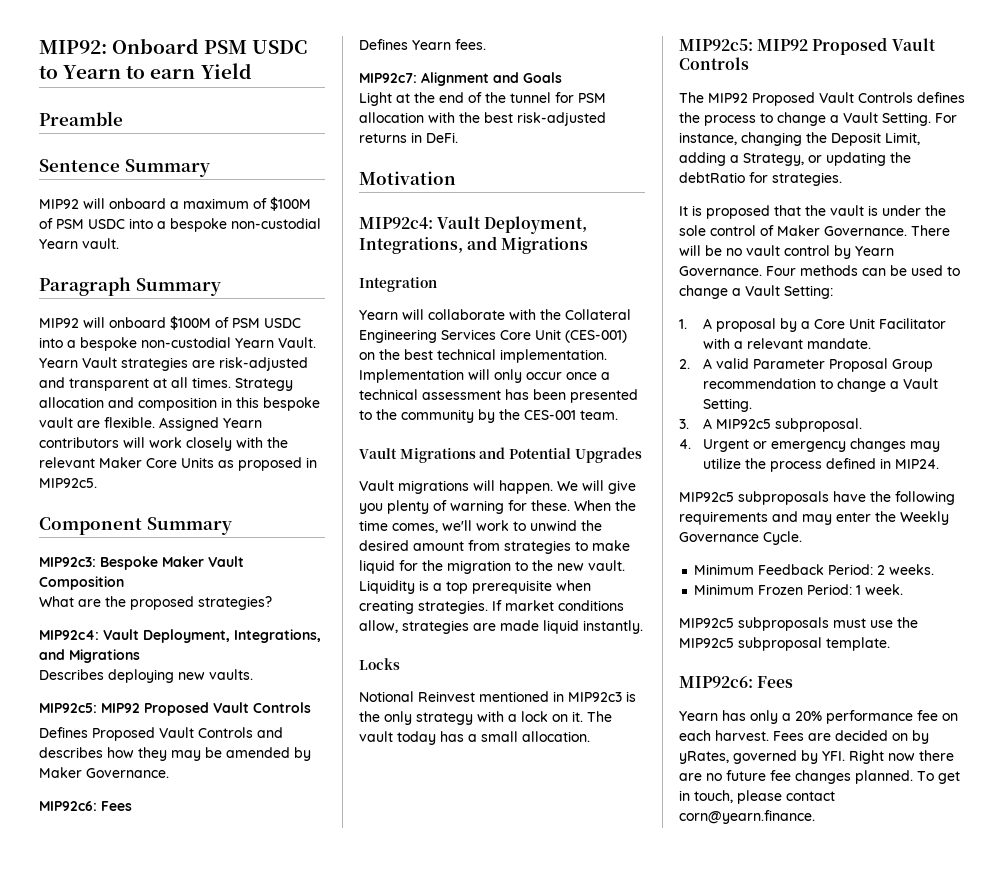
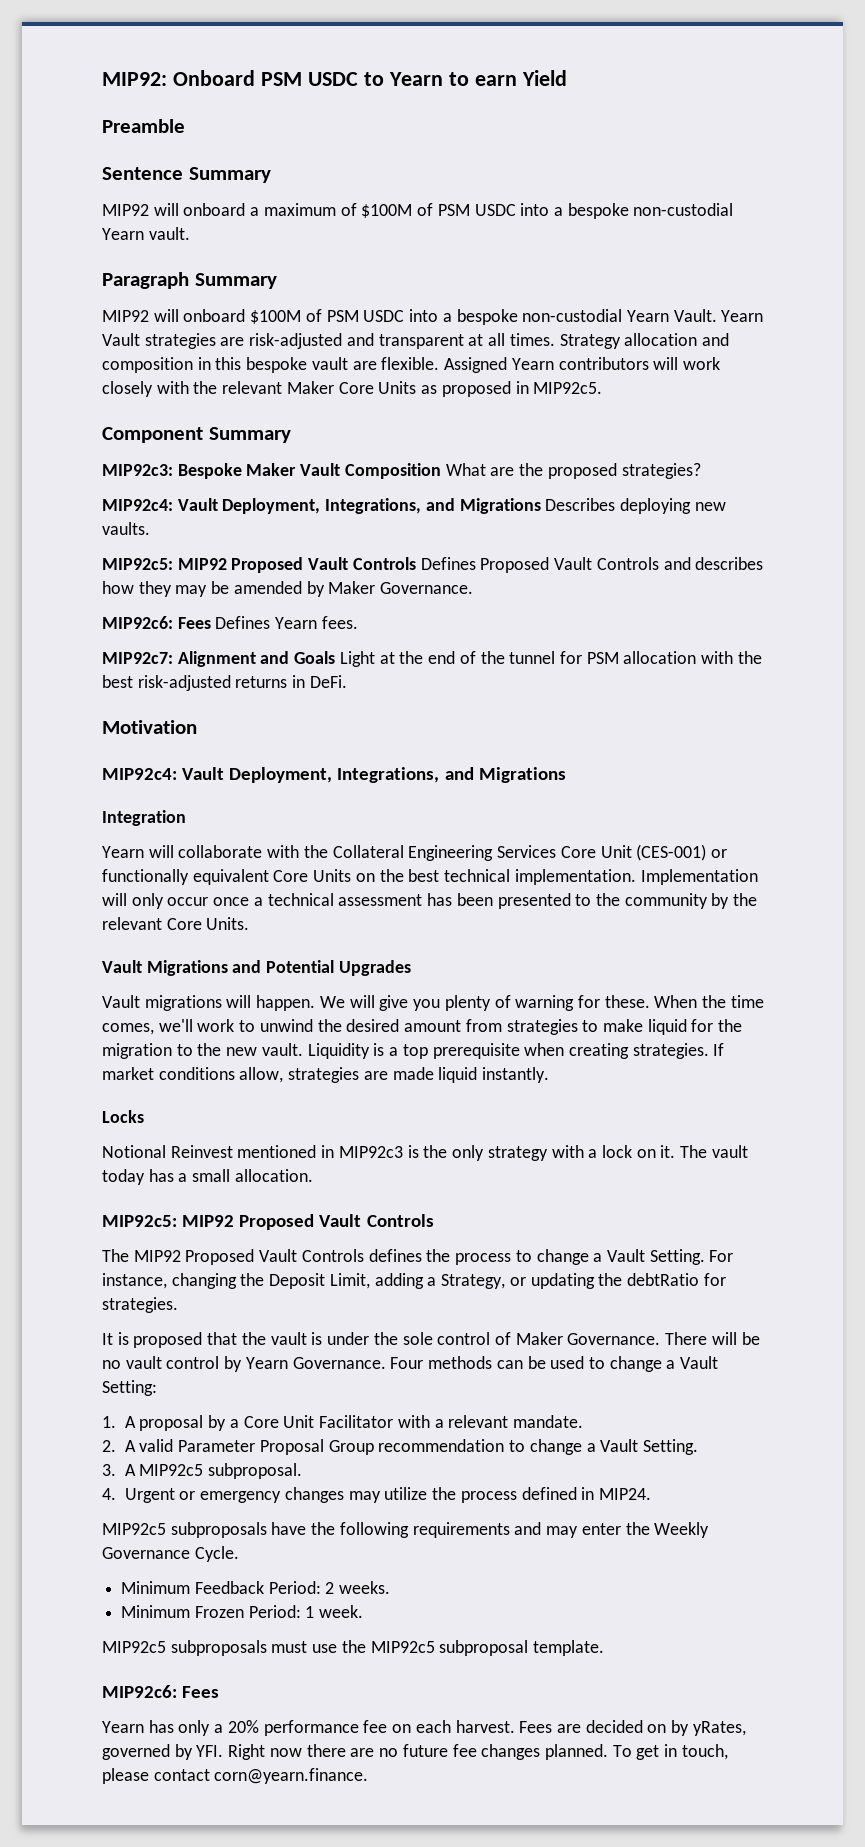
- MIP92c3: Bespoke Maker Vault Composition
- What are the proposed strategies?
- MIP92c4: Vault Deployment, Integrations, and Migrations
- Describes deploying new vaults.
- MIP92c5: MIP92 Proposed Vault Controls
- Defines Proposed Vault Controls and describes how they may be amended by Maker Governance.
- MIP92c6: Fees
- Defines Yearn fees.
+ MIP92c3: Bespoke Maker Vault Composition What are the proposed strategies?
+ MIP92c4: Vault Deployment, Integrations, and Migrations Describes deploying new vaults.
+ MIP92c5: MIP92 Proposed Vault Controls Defines Proposed Vault Controls and describes how they may be amended by Maker Governance.
+ MIP92c6: Fees Defines Yearn fees.
- MIP92c7: Alignment and Goals
- Light at the end of the tunnel for PSM allocation with the best risk-adjusted returns in DeFi.
+ MIP92c7: Alignment and Goals Light at the end of the tunnel for PSM allocation with the best risk-adjusted returns in DeFi.
- Yearn will collaborate with the Collateral Engineering Services Core Unit (CES-001) on the best technical implementation.
+ Yearn will collaborate with the Collateral Engineering Services Core Unit (CES-001) or functionally equivalent Core Units on the best technical implementation.
- Implementation will only occur once a technical assessment has been presented to the community by the CES-001 team.
+ Implementation will only occur once a technical assessment has been presented to the community by the relevant Core Units.

